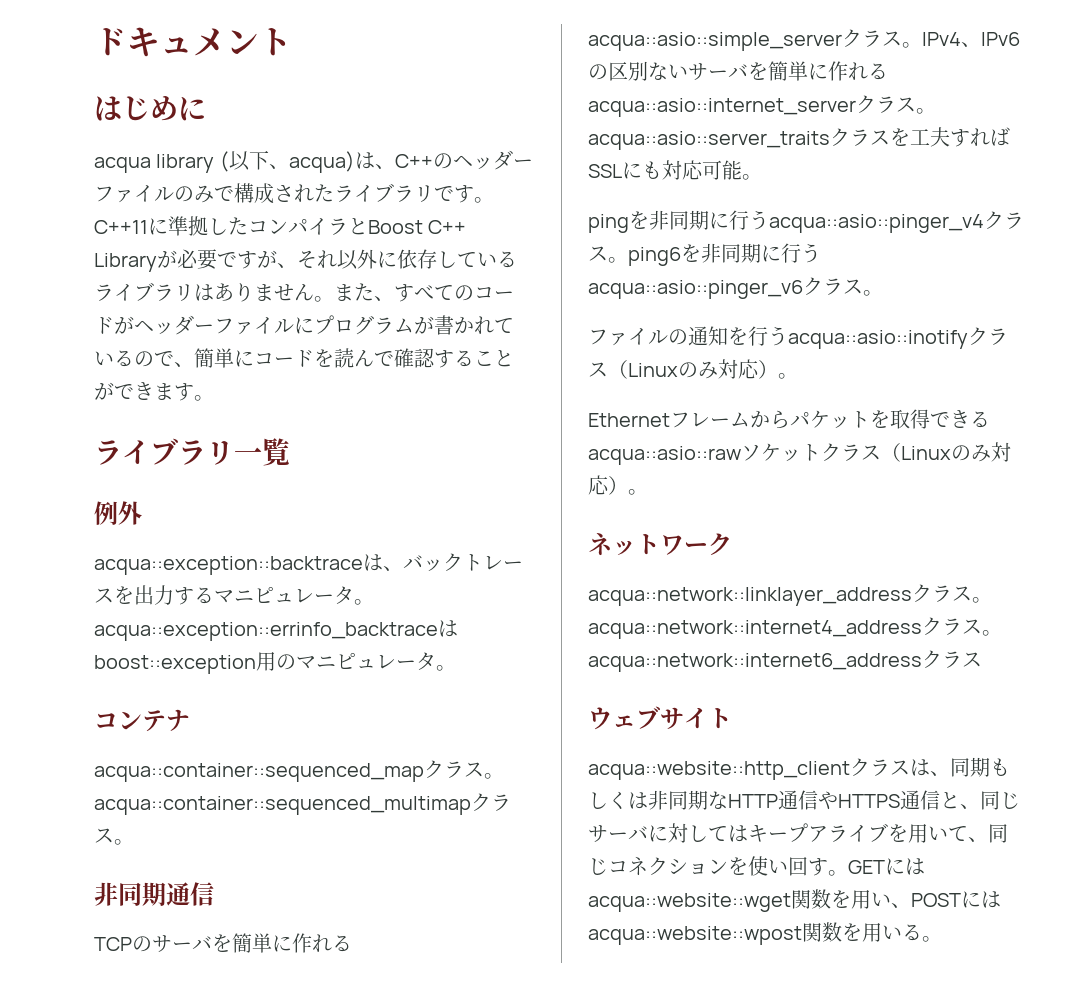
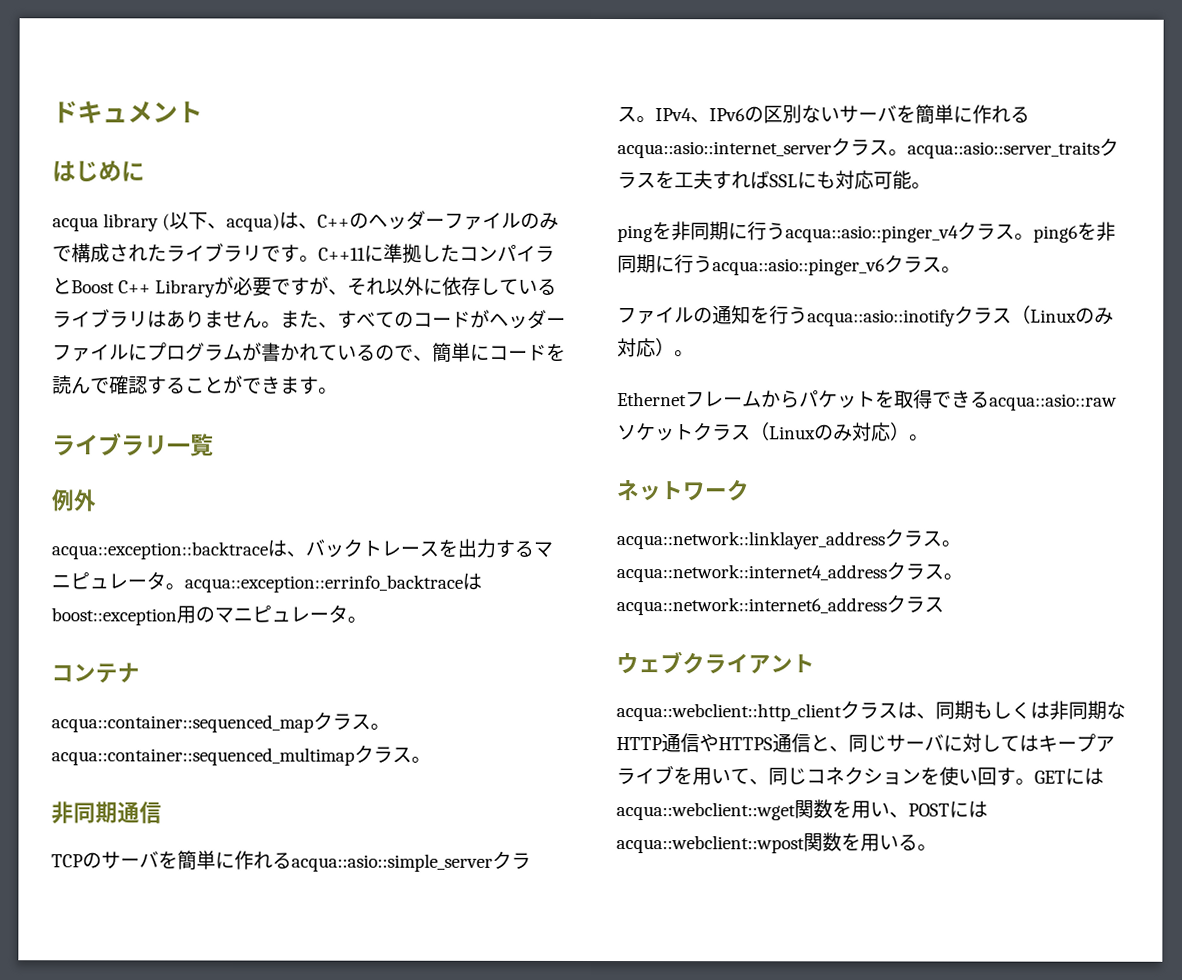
- ウェブサイト
- acqua::website::http_clientクラスは、同期もしくは非同期なHTTP通信やHTTPS通信と、同じサーバに対してはキープアライブを用いて、同じコネクションを使い回す。
+ ウェブクライアント
+ acqua::webclient::http_clientクラスは、同期もしくは非同期なHTTP通信やHTTPS通信と、同じサーバに対してはキープアライブを用いて、同じコネクションを使い回す。
- GETにはacqua::website::wget関数を用い、POSTにはacqua::website::wpost関数を用いる。
+ GETにはacqua::webclient::wget関数を用い、POSTにはacqua::webclient::wpost関数を用いる。

